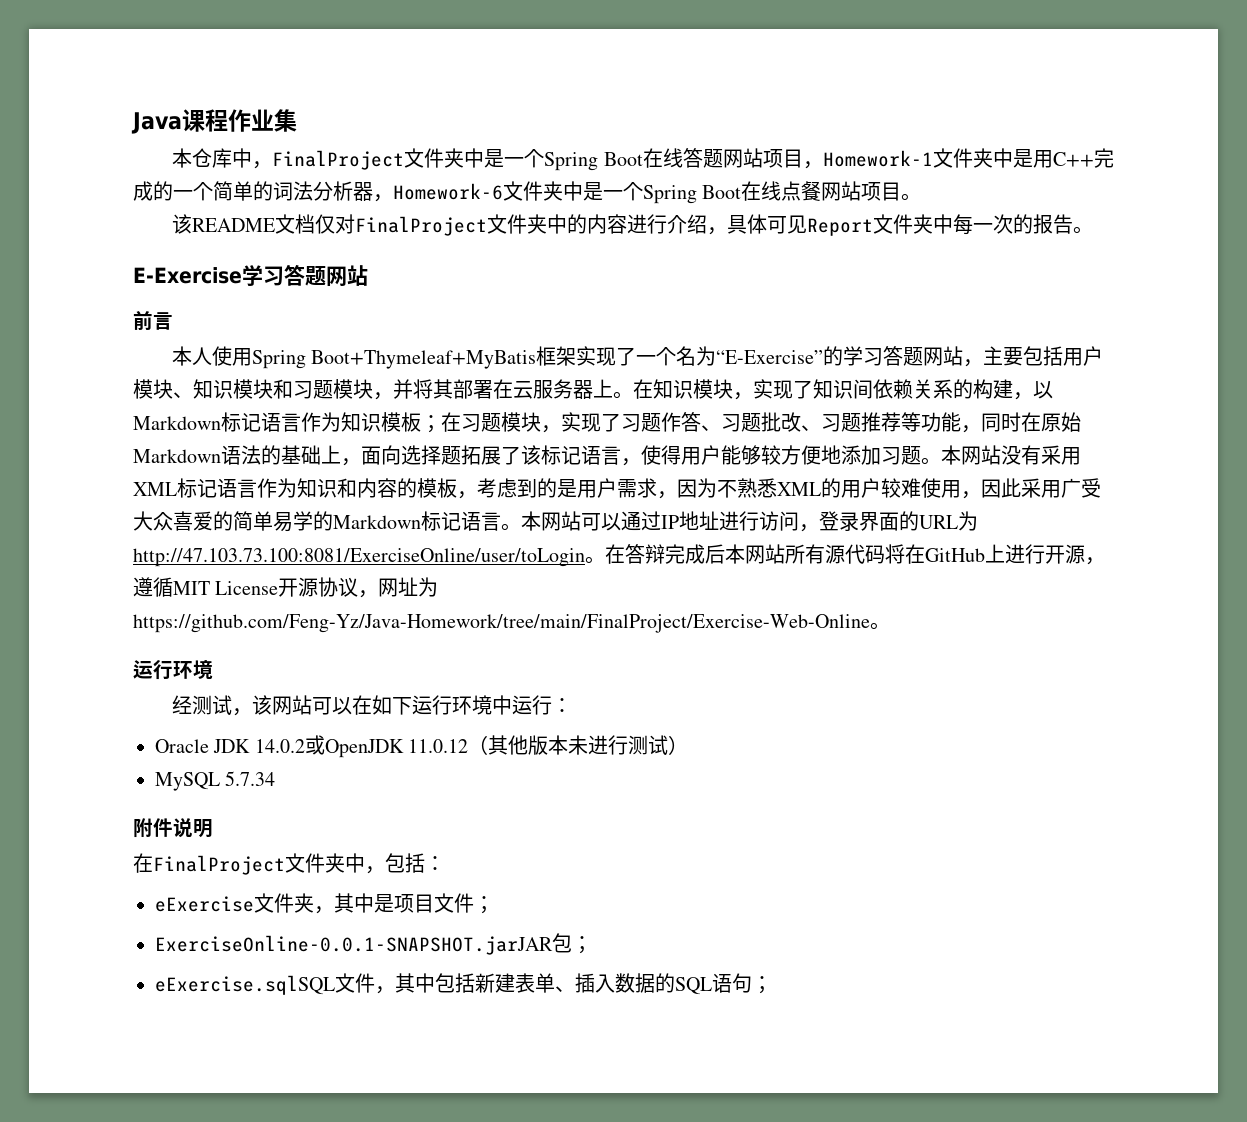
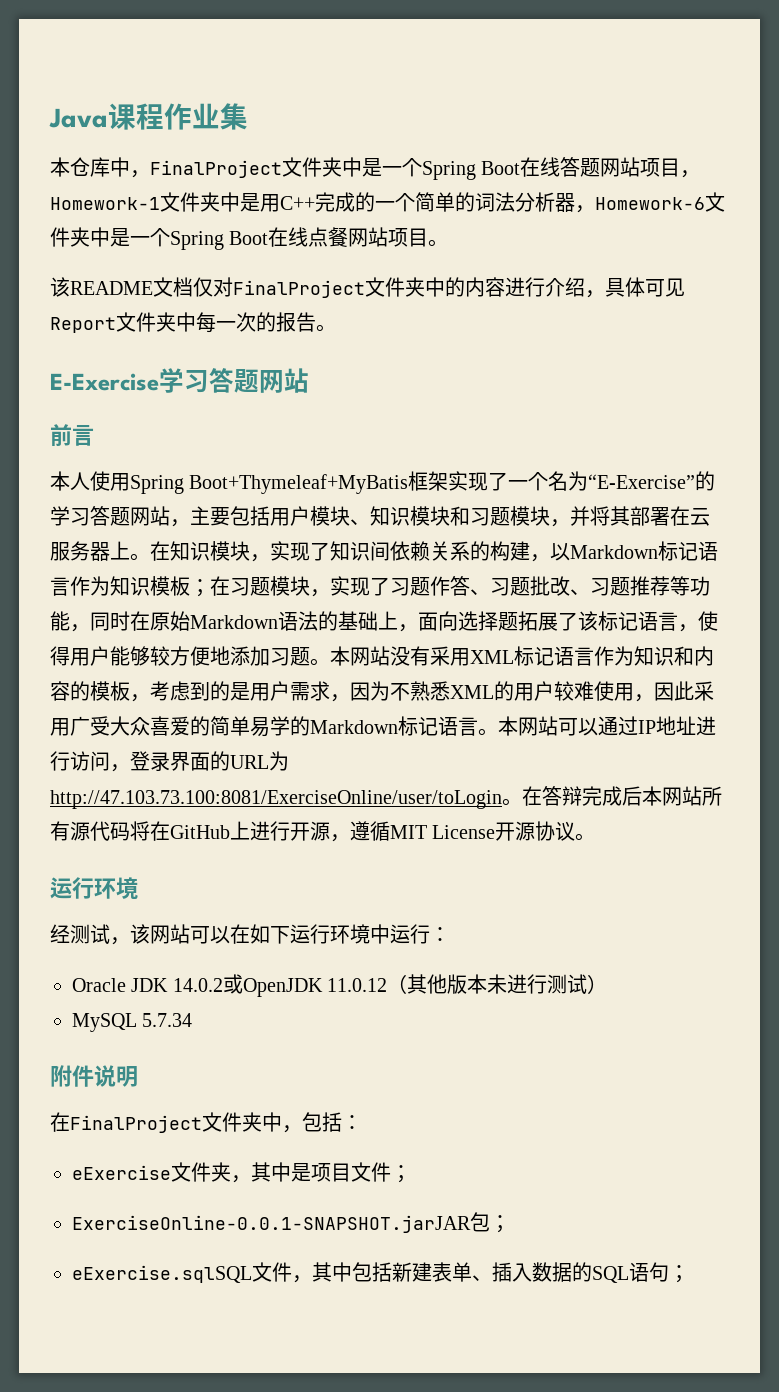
- 在答辩完成后本网站所有源代码将在GitHub上进行开源，遵循MIT License开源协议，网址为https://github.com/Feng-Yz/Java-Homework/tree/main/FinalProject/Exercise-Web-Online。
+ 在答辩完成后本网站所有源代码将在GitHub上进行开源，遵循MIT License开源协议。

